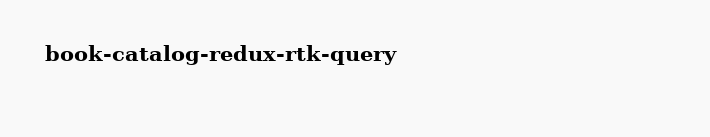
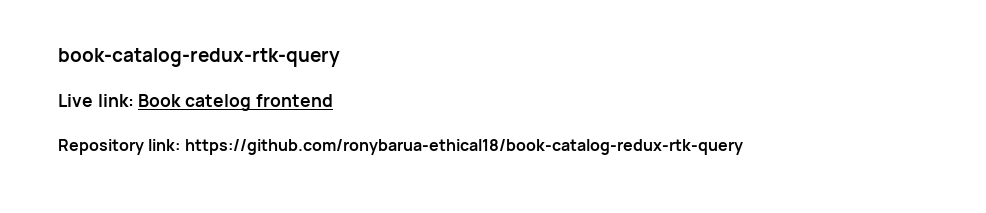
+ Live link: Book catelog frontend
+ Repository link: https://github.com/ronybarua-ethical18/book-catalog-redux-rtk-query

